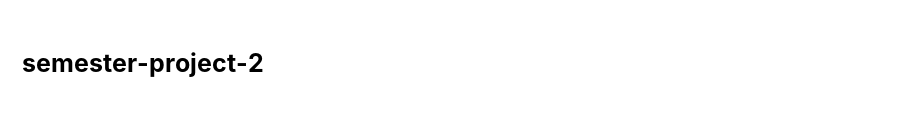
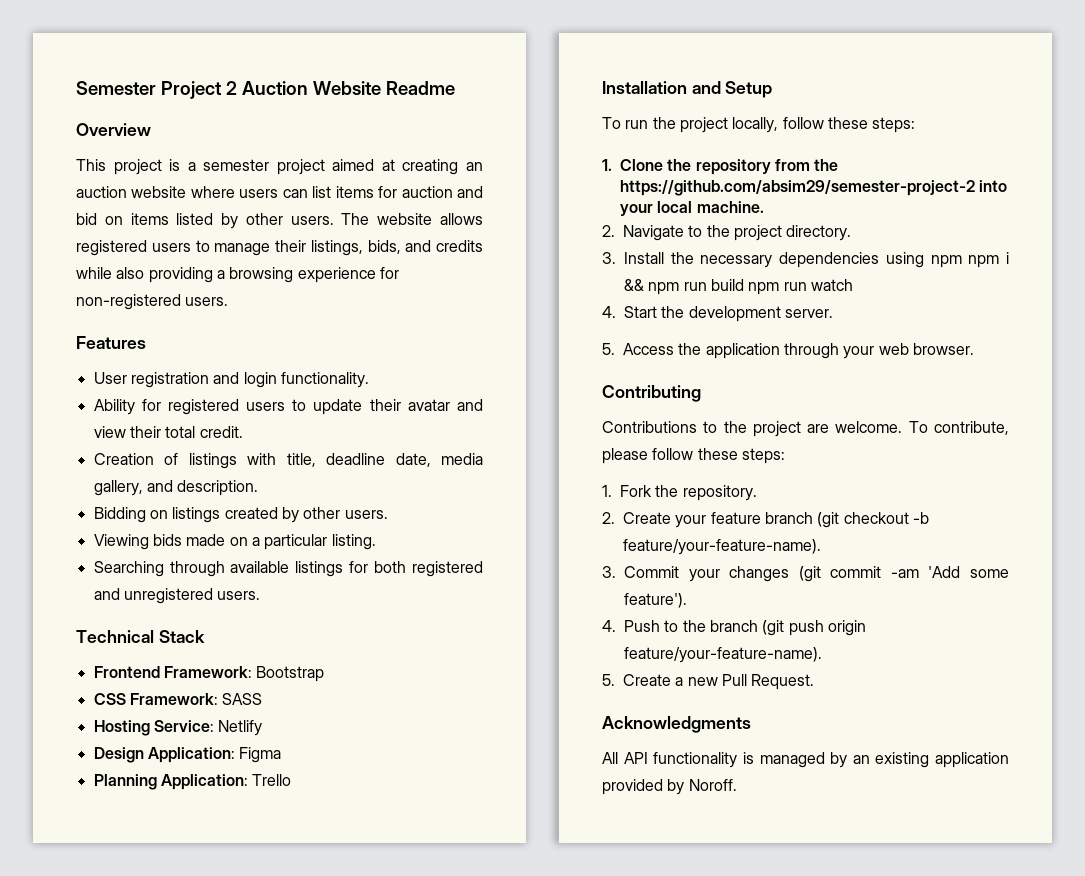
- semester-project-2
+ Semester Project 2 Auction Website Readme
+ Overview
+ This project is a semester project aimed at creating an auction website where users can list items for auction and bid on items listed by other users. The website allows registered users to manage their listings, bids, and credits while also providing a browsing experience for non-registered users.
+ Features
+ User registration and login functionality.
+ Ability for registered users to update their avatar and view their total credit.
+ Creation of listings with title, deadline date, media gallery, and description.
+ Bidding on listings created by other users.
+ Viewing bids made on a particular listing.
+ Searching through available listings for both registered and unregistered users.
+ Technical Stack
+ Frontend Framework: Bootstrap
+ CSS Framework: SASS
+ Hosting Service: Netlify
+ Design Application: Figma
+ Planning Application: Trello
+ Installation and Setup
+ To run the project locally, follow these steps:
+ 1. Clone the repository from the https://github.com/absim29/semester-project-2 into your local machine.
+ 2. Navigate to the project directory.
+ 3. Install the necessary dependencies using npm npm i && npm run build npm run watch
+ 4. Start the development server.
+ 5. Access the application through your web browser.
+ Contributing
+ Contributions to the project are welcome. To contribute, please follow these steps:
+ 1. Fork the repository.
+ 2. Create your feature branch (git checkout -b feature/your-feature-name).
+ 3. Commit your changes (git commit -am 'Add some feature').
+ 4. Push to the branch (git push origin feature/your-feature-name).
+ 5. Create a new Pull Request.
+ Acknowledgments
+ All API functionality is managed by an existing application provided by Noroff.

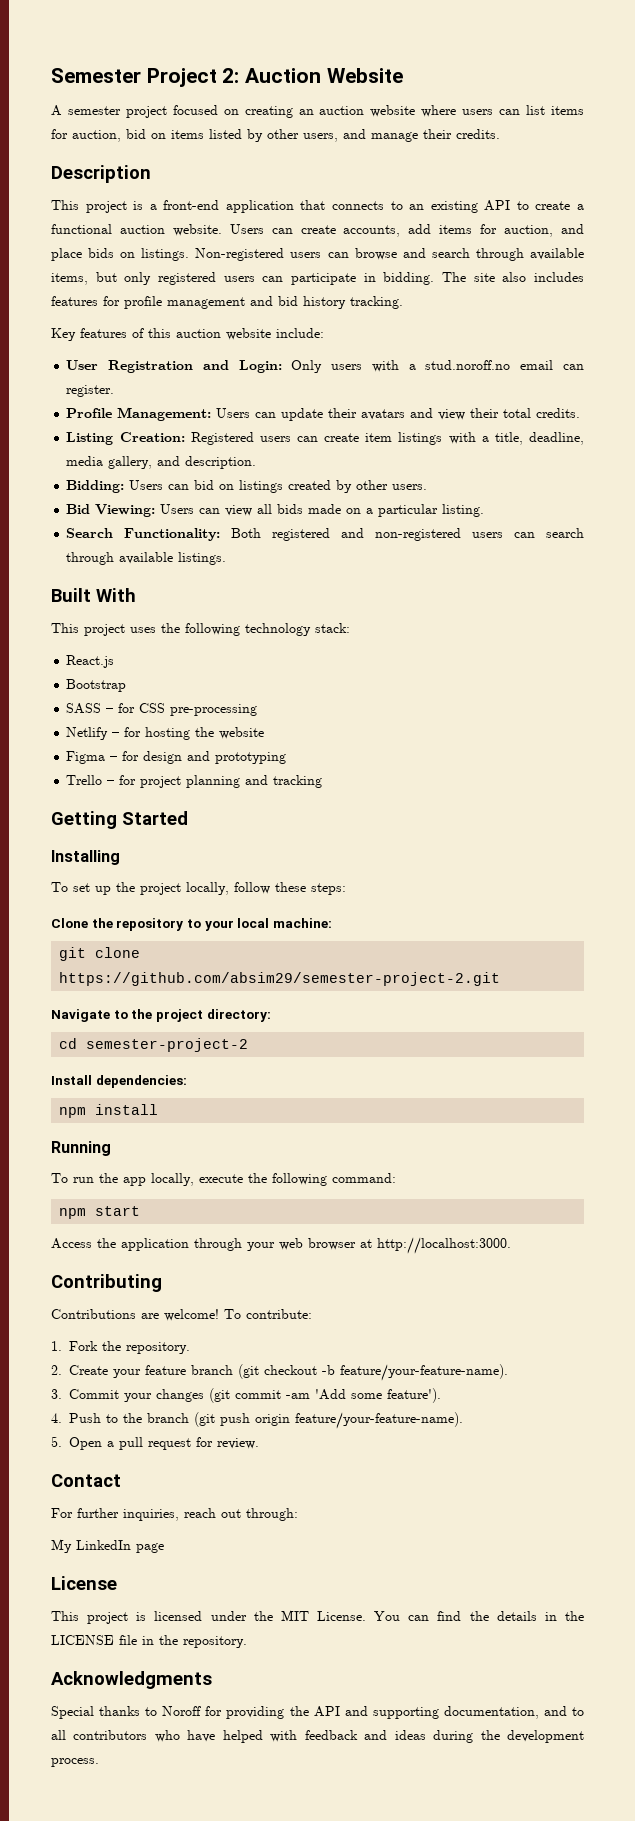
- Semester Project 2 Auction Website Readme
- Overview
- This project is a semester project aimed at creating an auction website where users can list items for auction and bid on items listed by other users. The website allows registered users to manage their listings, bids, and credits while also providing a browsing experience for non-registered users.
- Features
- User registration and login functionality.
- Ability for registered users to update their avatar and view their total credit.
- Creation of listings with title, deadline date, media gallery, and description.
+ Semester Project 2: Auction Website
+ A semester project focused on creating an auction website where users can list items for auction, bid on items listed by other users, and manage their credits.
+ Description
+ This project is a front-end application that connects to an existing API to create a functional auction website. Users can create accounts, add items for auction, and place bids on listings. Non-registered users can browse and search through available items, but only registered users can participate in bidding. The site also includes features for profile management and bid history tracking.
+ Key features of this auction website include:
+ User Registration and Login: Only users with a stud.noroff.no email can register.
+ Profile Management: Users can update their avatars and view their total credits.
+ Listing Creation: Registered users can create item listings with a title, deadline, media gallery, and description.
- Bidding on listings created by other users.
+ Bidding: Users can bid on listings created by other users.
- Viewing bids made on a particular listing.
+ Bid Viewing: Users can view all bids made on a particular listing.
- Searching through available listings for both registered and unregistered users.
- Technical Stack
- Frontend Framework: Bootstrap
- CSS Framework: SASS
- Hosting Service: Netlify
- Design Application: Figma
- Planning Application: Trello
- Installation and Setup
- To run the project locally, follow these steps:
+ Search Functionality: Both registered and non-registered users can search through available listings.
+ Built With
+ This project uses the following technology stack:
+ React.js
+ Bootstrap
+ SASS – for CSS pre-processing
+ Netlify – for hosting the website
+ Figma – for design and prototyping
+ Trello – for project planning and tracking
+ Getting Started
+ Installing
+ To set up the project locally, follow these steps:
- 1. Clone the repository from the https://github.com/absim29/semester-project-2 into your local machine.
- 2. Navigate to the project directory.
- 3. Install the necessary dependencies using npm npm i && npm run build npm run watch
- 4. Start the development server.
- 5. Access the application through your web browser.
+ Clone the repository to your local machine:
+ git clone https://github.com/absim29/semester-project-2.git
+ Navigate to the project directory:
+ cd semester-project-2
+ Install dependencies:
+ npm install
+ Running
+ To run the app locally, execute the following command:
+ npm start
+ Access the application through your web browser at http://localhost:3000.
- Contributions to the project are welcome. To contribute, please follow these steps:
+ Contributions are welcome! To contribute:
- 5. Create a new Pull Request.
+ 5. Open a pull request for review.
+ Contact
+ For further inquiries, reach out through:
+ My LinkedIn page
+ License
+ This project is licensed under the MIT License. You can find the details in the LICENSE file in the repository.
  Acknowledgments
- All API functionality is managed by an existing application provided by Noroff.
+ Special thanks to Noroff for providing the API and supporting documentation, and to all contributors who have helped with feedback and ideas during the development process.

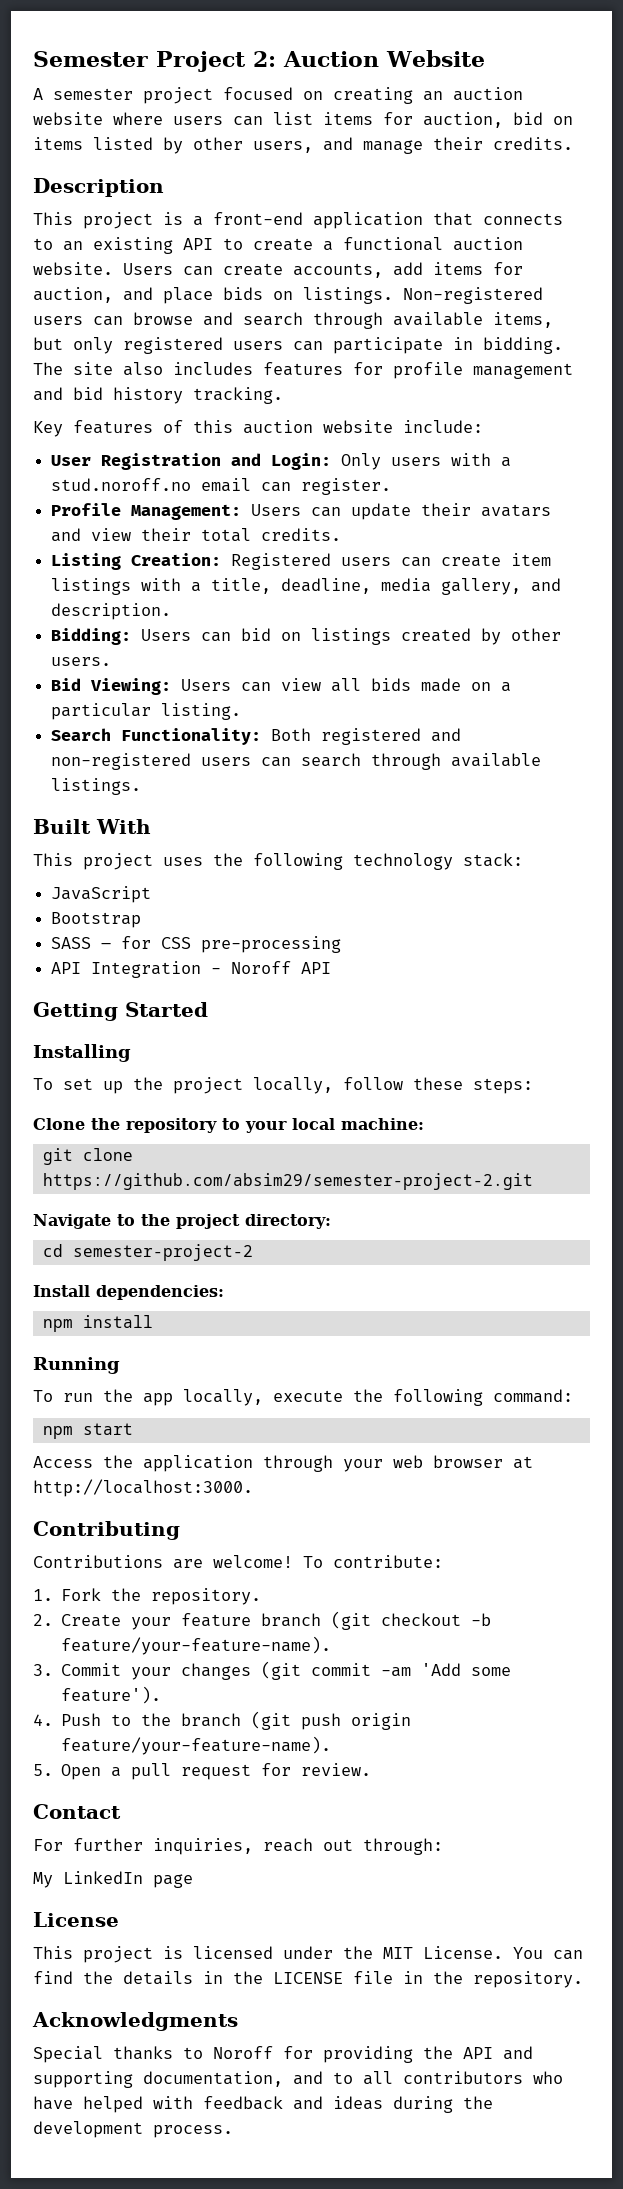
- React.js
+ JavaScript
- Netlify – for hosting the website
- Figma – for design and prototyping
- Trello – for project planning and tracking
+ API Integration - Noroff API

